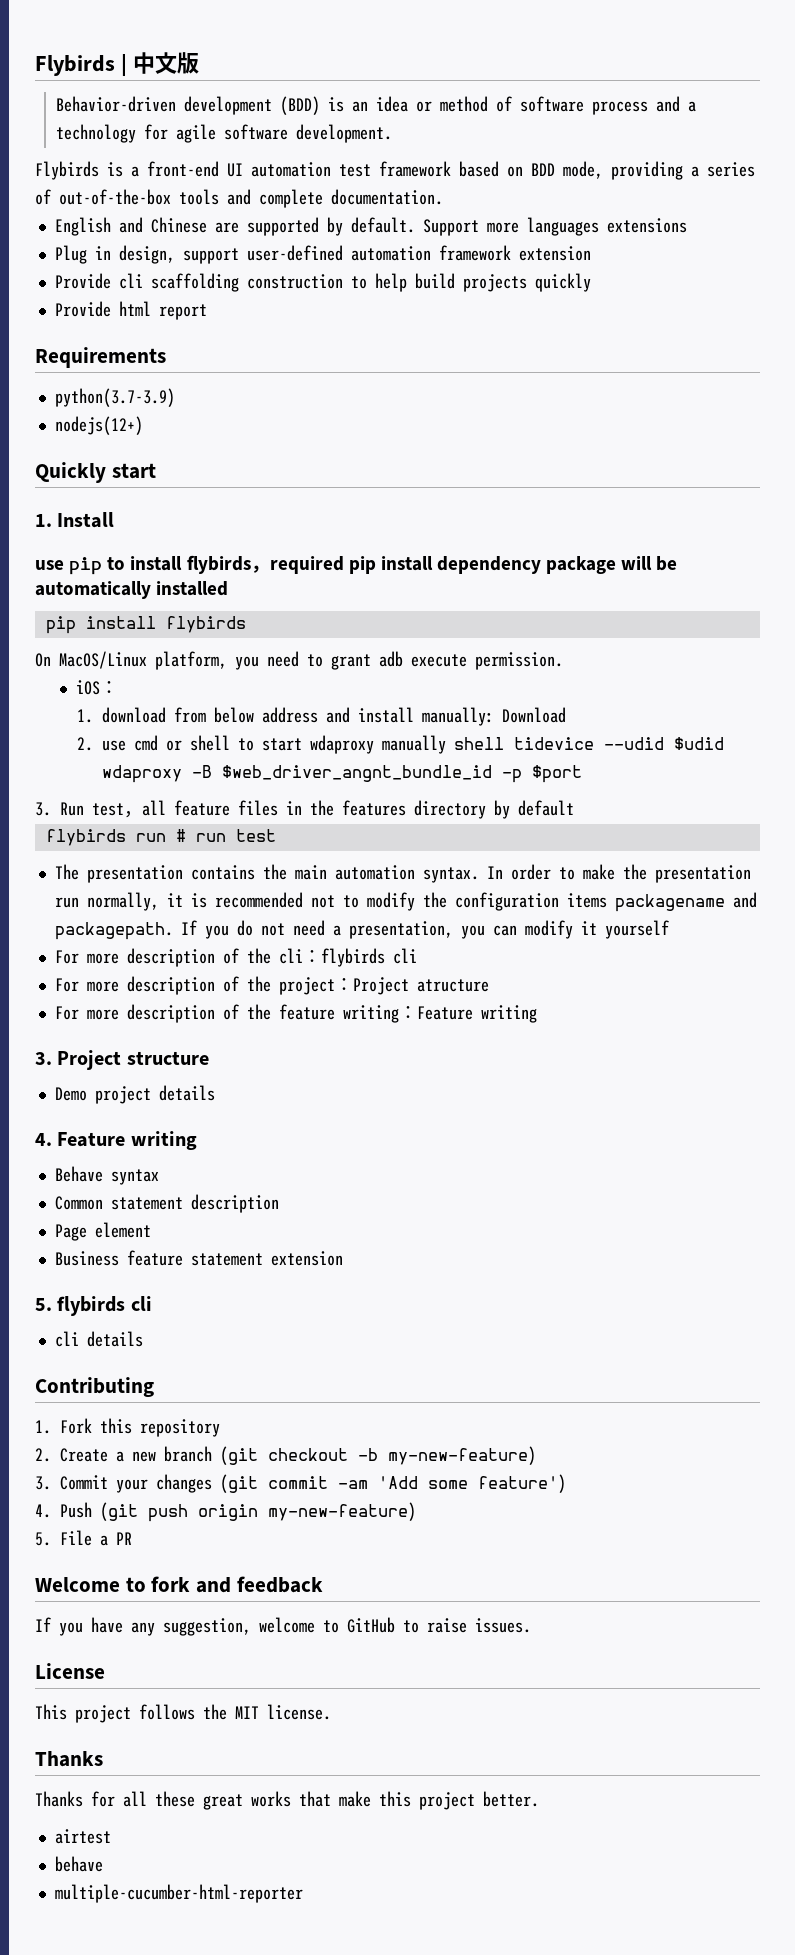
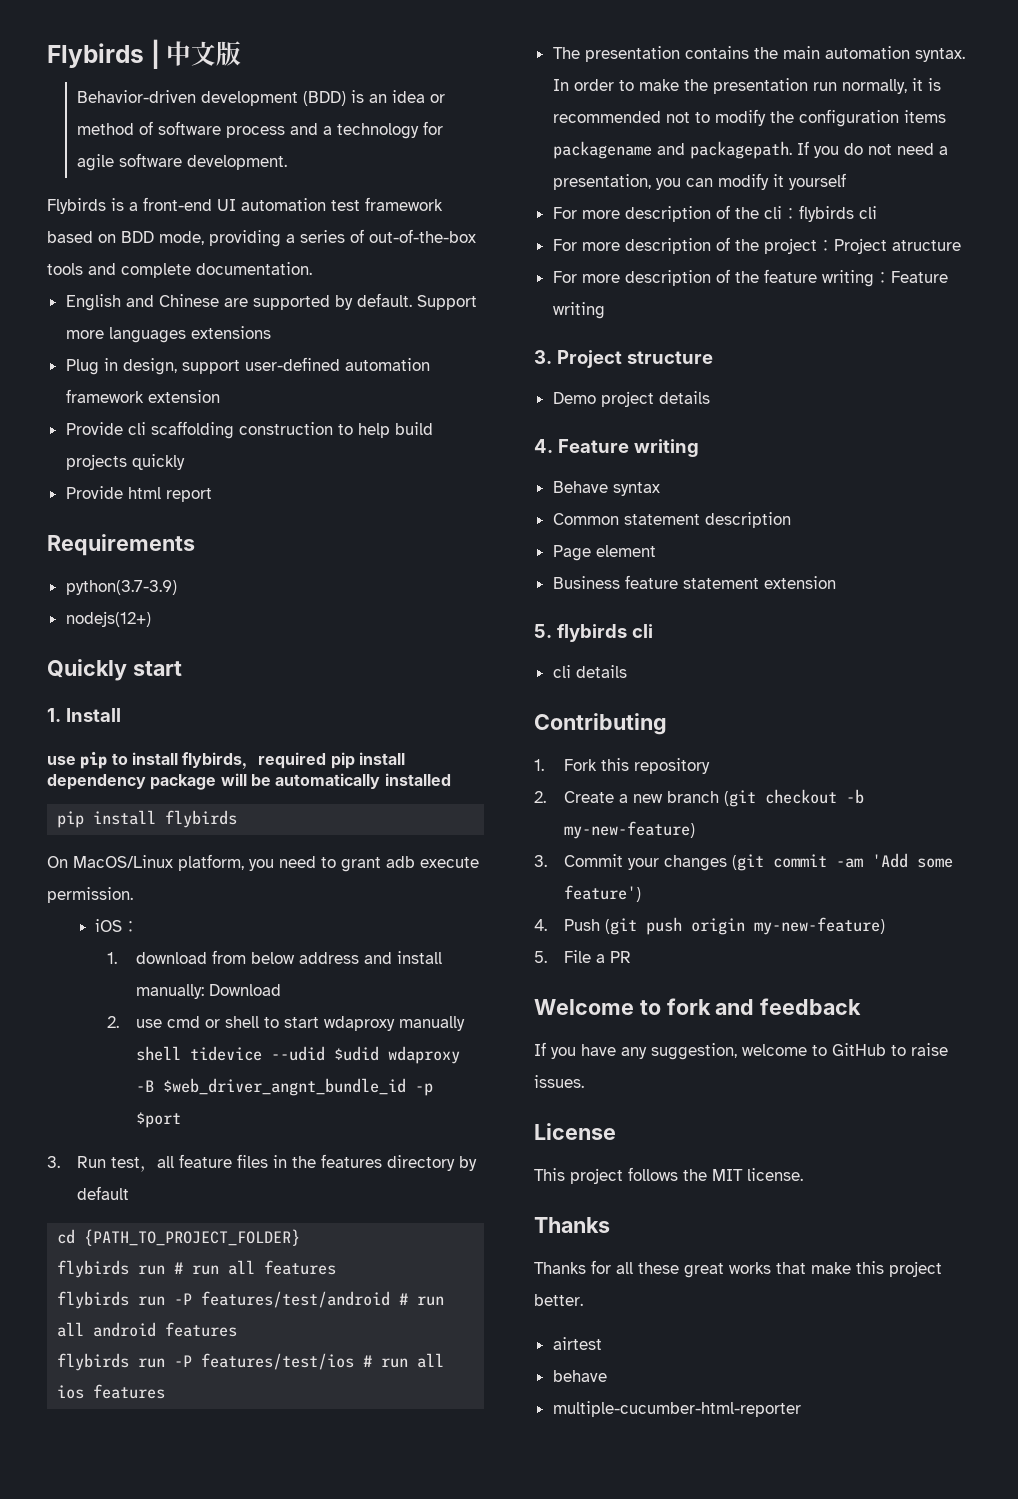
+ cd {PATH_TO_PROJECT_FOLDER}
- flybirds run # run test
+ flybirds run # run all features
+ flybirds run -P features/test/android # run all android features
+ flybirds run -P features/test/ios # run all ios features

